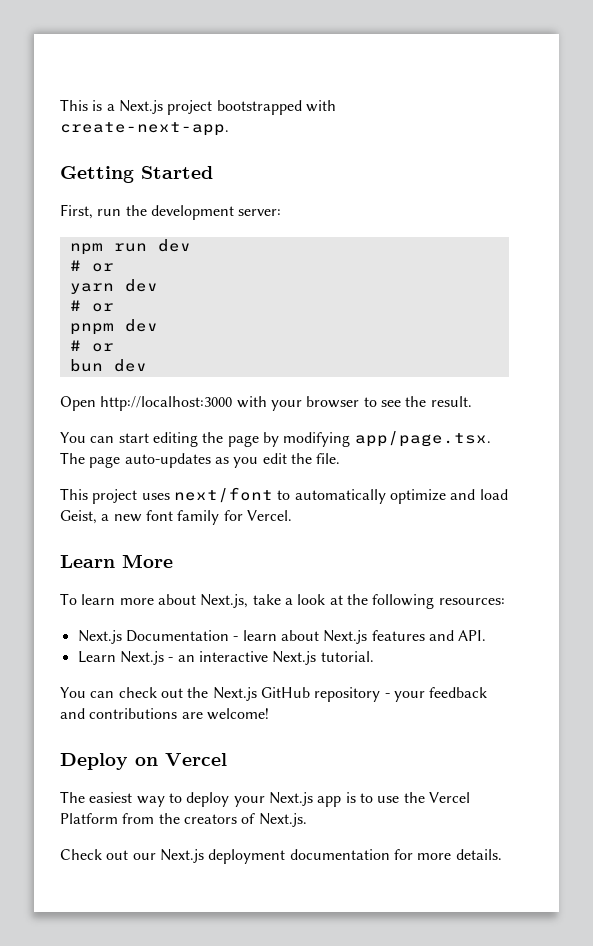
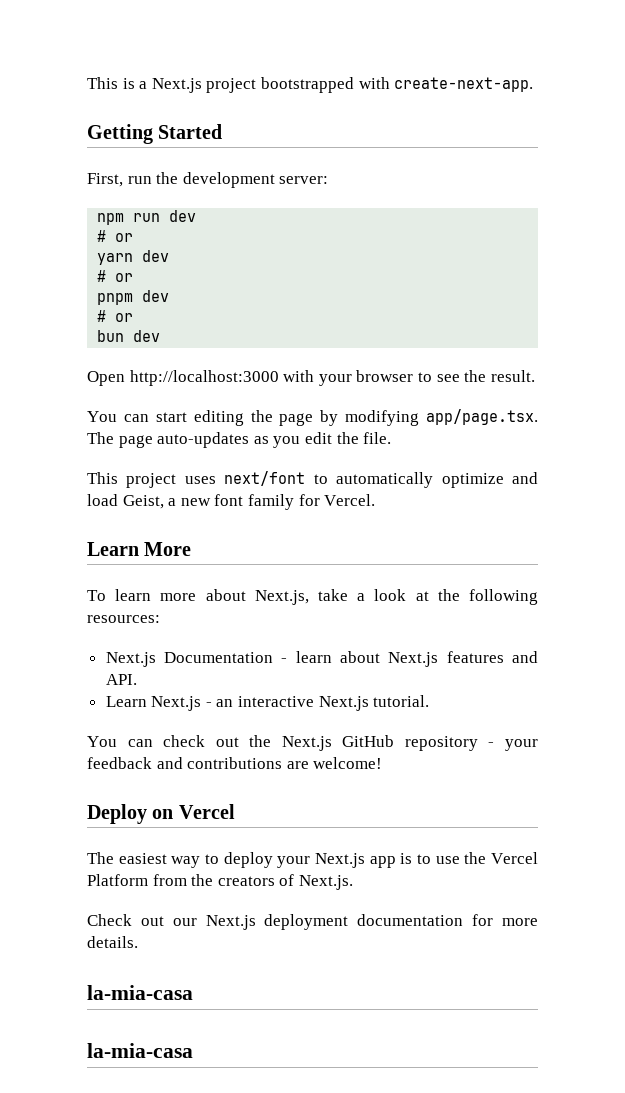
  Check out our Next.js deployment documentation for more details.
+ la-mia-casa
+ la-mia-casa

